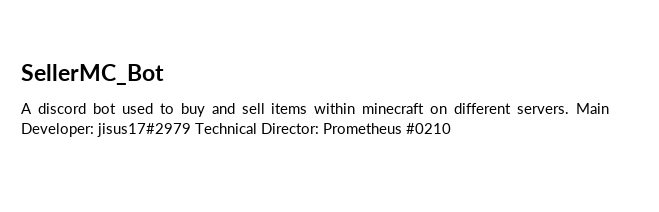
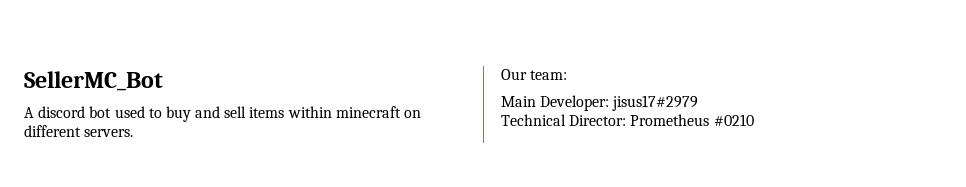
- A discord bot used to buy and sell items within minecraft on different servers. Main Developer: jisus17#2979 Technical Director: Prometheus #0210
+ A discord bot used to buy and sell items within minecraft on different servers.
+ Our team:
+ Main Developer: jisus17#2979
+ Technical Director: Prometheus #0210

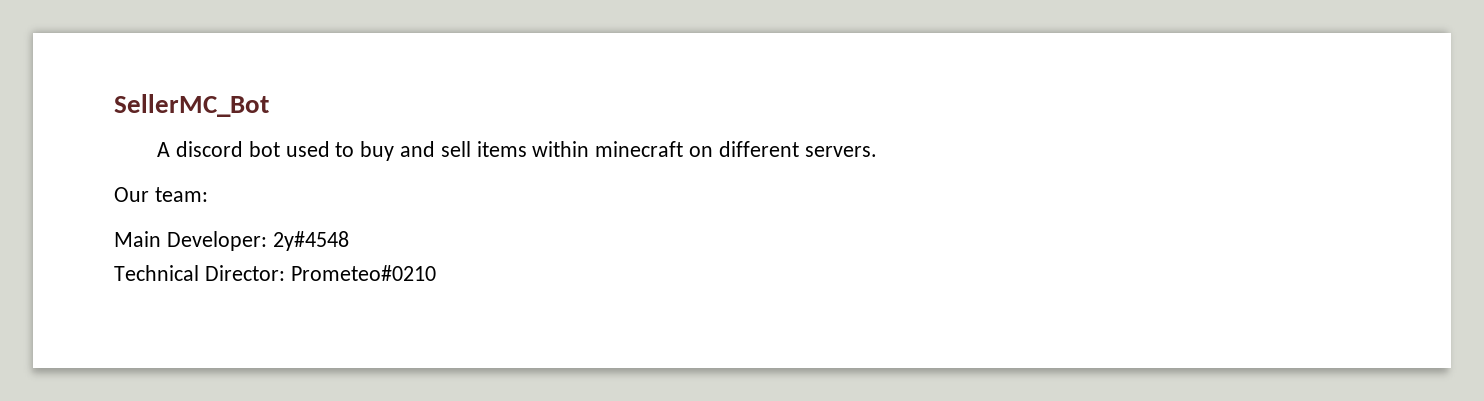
- Main Developer: jisus17#2979
+ Main Developer: 2y#4548
- Technical Director: Prometheus #0210
+ Technical Director: Prometeo#0210

